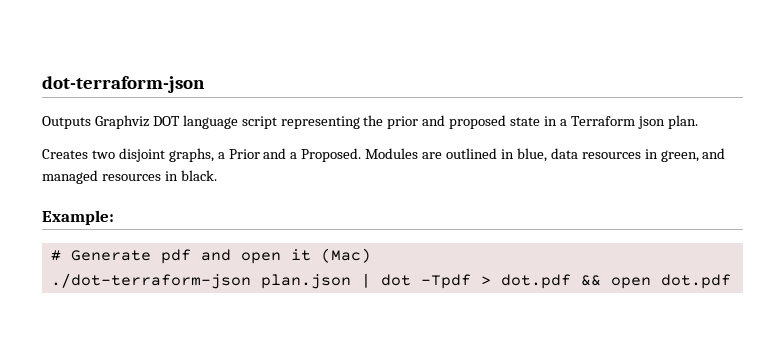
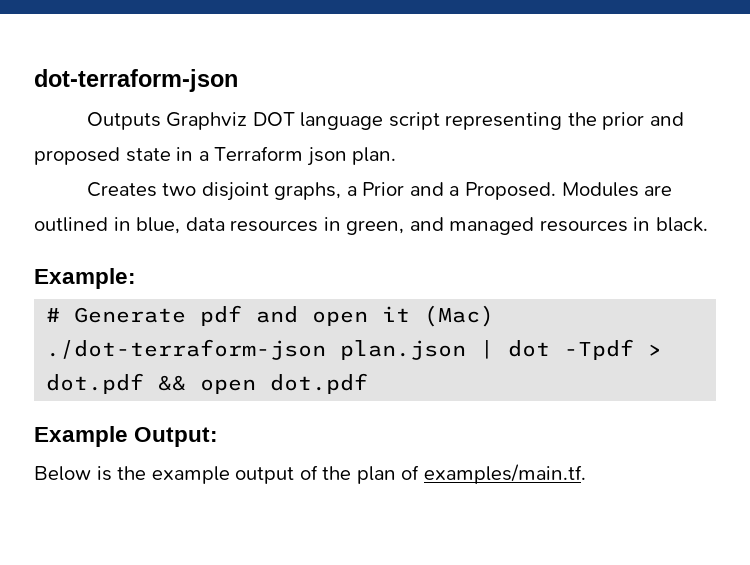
+ Example Output:
+ Below is the example output of the plan of examples/main.tf.

